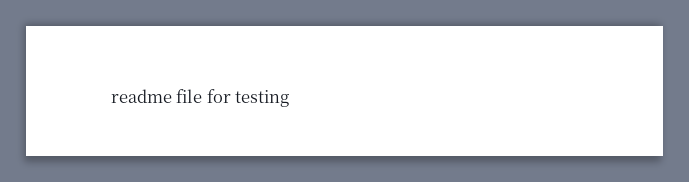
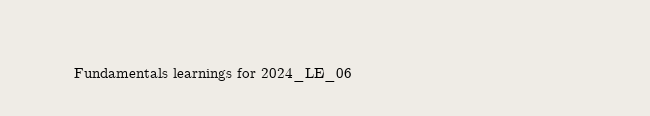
- readme file for testing
+ Fundamentals learnings for 2024_LE_06

